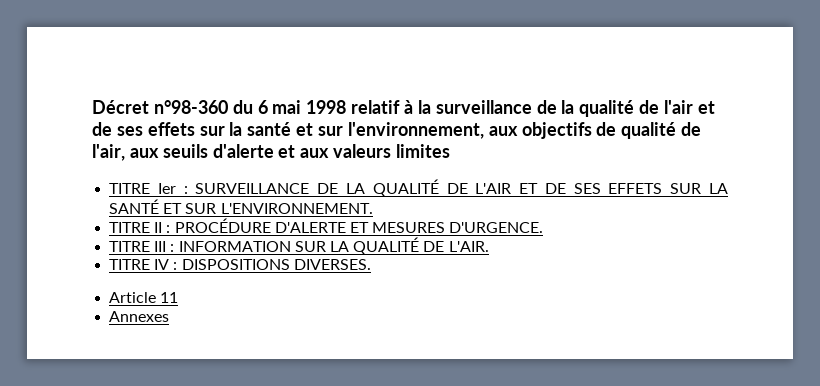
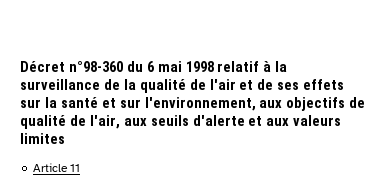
- TITRE Ier : SURVEILLANCE DE LA QUALITÉ DE L'AIR ET DE SES EFFETS SUR LA SANTÉ ET SUR L'ENVIRONNEMENT.
- TITRE II : PROCÉDURE D'ALERTE ET MESURES D'URGENCE.
- TITRE III : INFORMATION SUR LA QUALITÉ DE L'AIR.
- TITRE IV : DISPOSITIONS DIVERSES.
- Annexes

